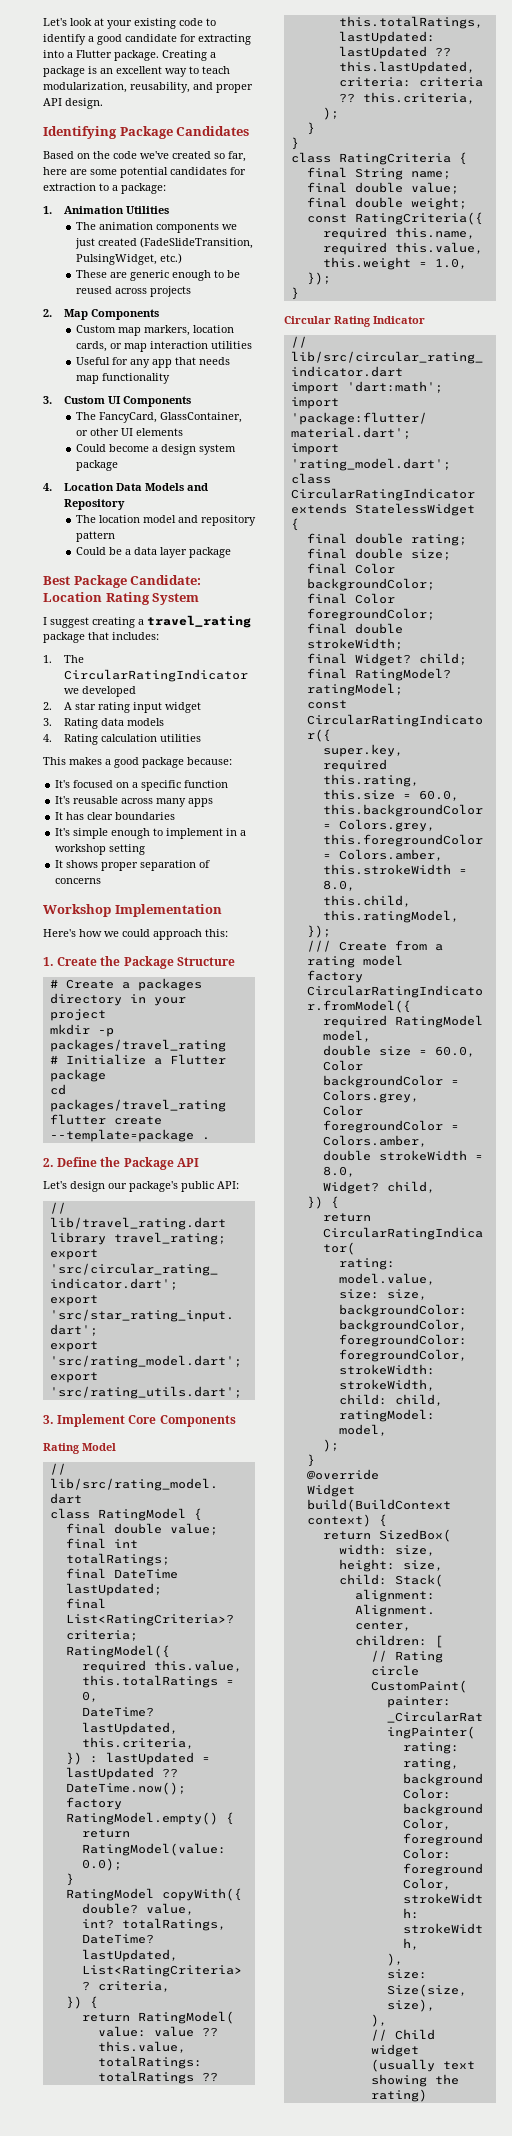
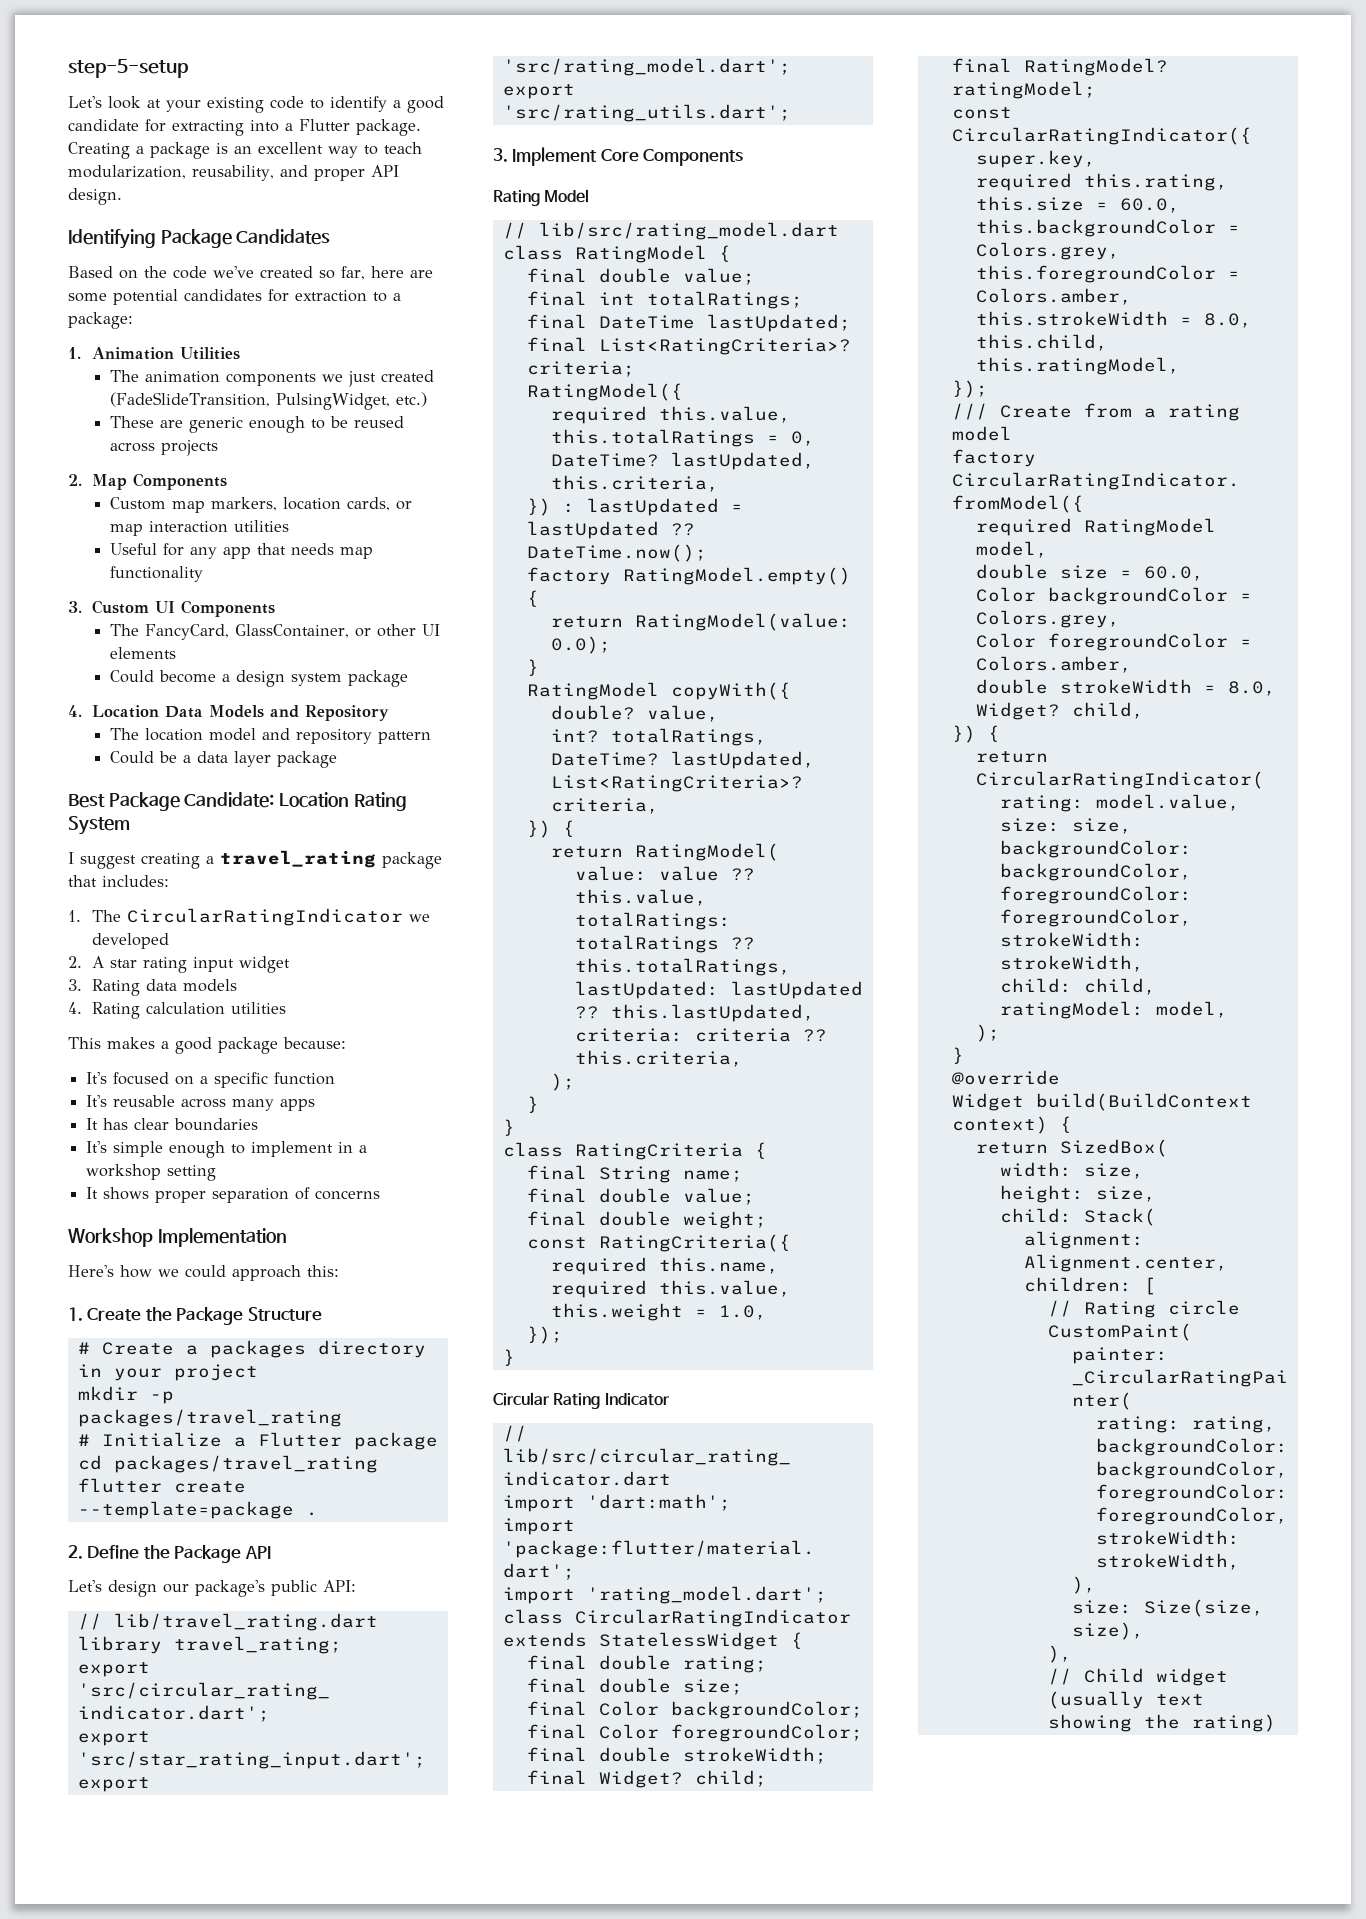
+ step-5-setup

